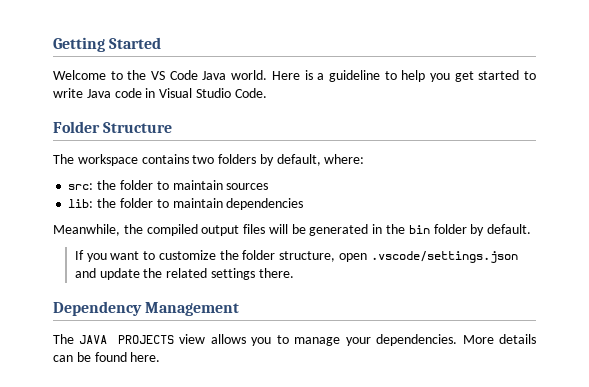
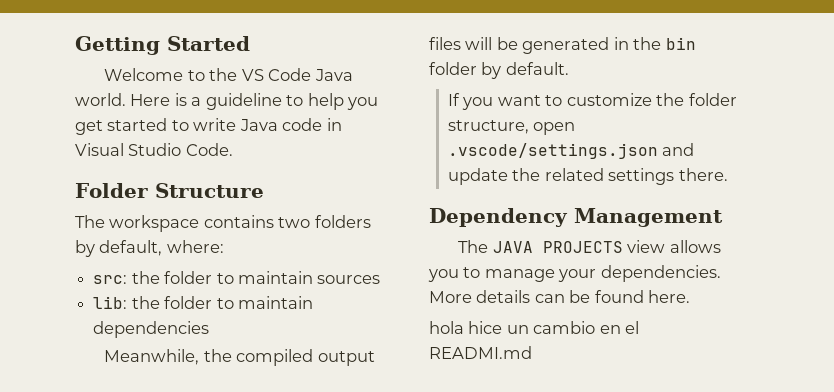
+ hola hice un cambio en el READMI.md

